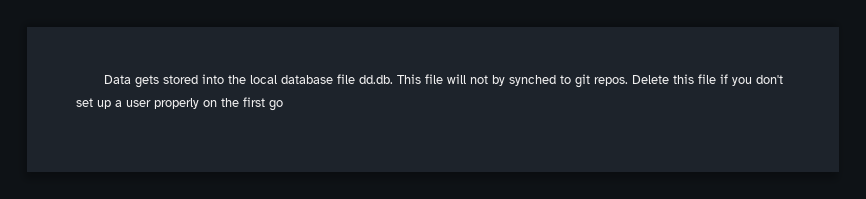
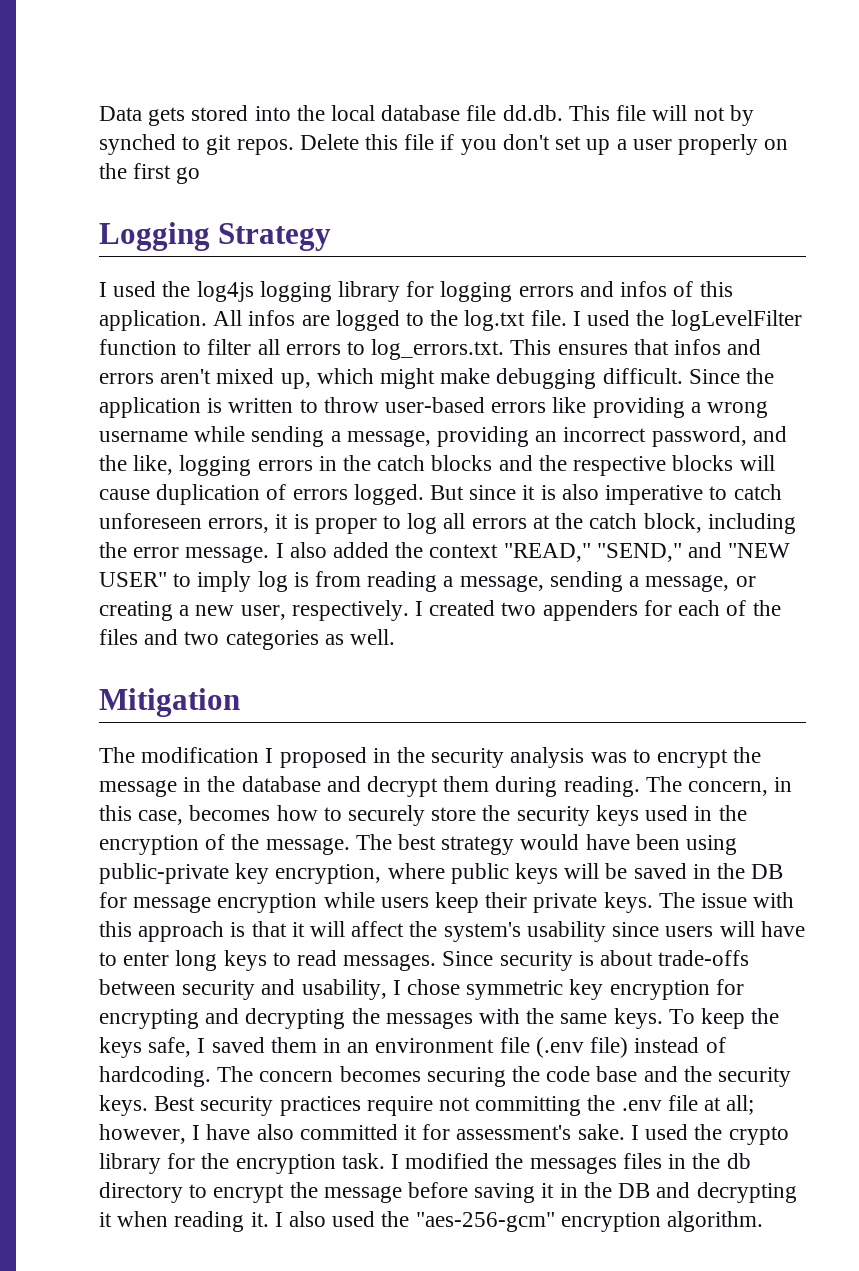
+ Logging Strategy
+ I used the log4js logging library for logging errors and infos of this application. All infos are logged to the log.txt file. I used the logLevelFilter function to filter all errors to log_errors.txt. This ensures that infos and errors aren't mixed up, which might make debugging difficult. Since the application is written to throw user-based errors like providing a wrong username while sending a message, providing an incorrect password, and the like, logging errors in the catch blocks and the respective blocks will cause duplication of errors logged. But since it is also imperative to catch unforeseen errors, it is proper to log all errors at the catch block, including the error message. I also added the context "READ," "SEND," and "NEW USER" to imply log is from reading a message, sending a message, or creating a new user, respectively. I created two appenders for each of the files and two categories as well.
+ Mitigation
+ The modification I proposed in the security analysis was to encrypt the message in the database and decrypt them during reading. The concern, in this case, becomes how to securely store the security keys used in the encryption of the message. The best strategy would have been using public-private key encryption, where public keys will be saved in the DB for message encryption while users keep their private keys. The issue with this approach is that it will affect the system's usability since users will have to enter long keys to read messages. Since security is about trade-offs between security and usability, I chose symmetric key encryption for encrypting and decrypting the messages with the same keys. To keep the keys safe, I saved them in an environment file (.env file) instead of hardcoding. The concern becomes securing the code base and the security keys. Best security practices require not committing the .env file at all; however, I have also committed it for assessment's sake. I used the crypto library for the encryption task. I modified the messages files in the db directory to encrypt the message before saving it in the DB and decrypting it when reading it. I also used the "aes-256-gcm" encryption algorithm.

